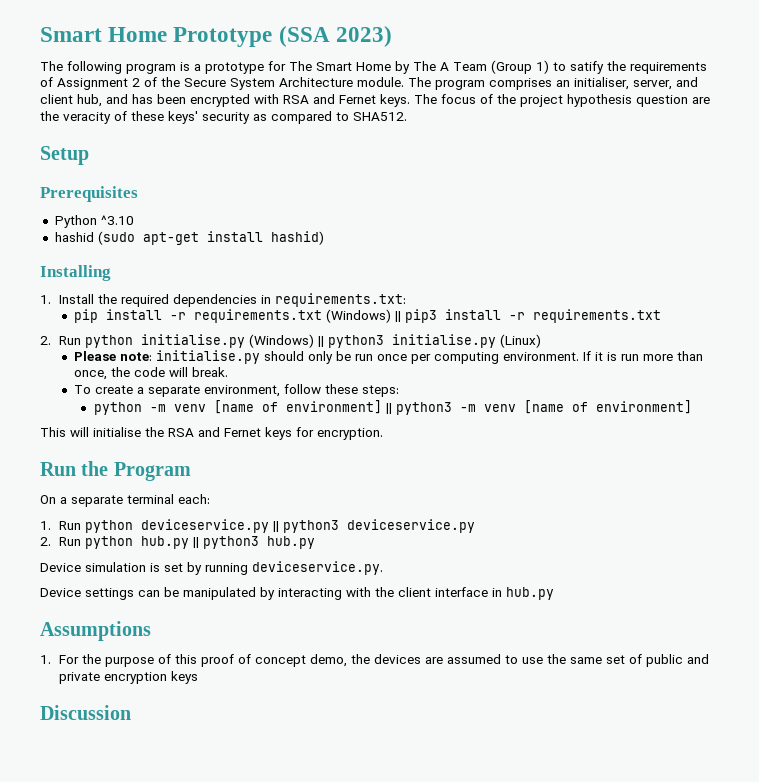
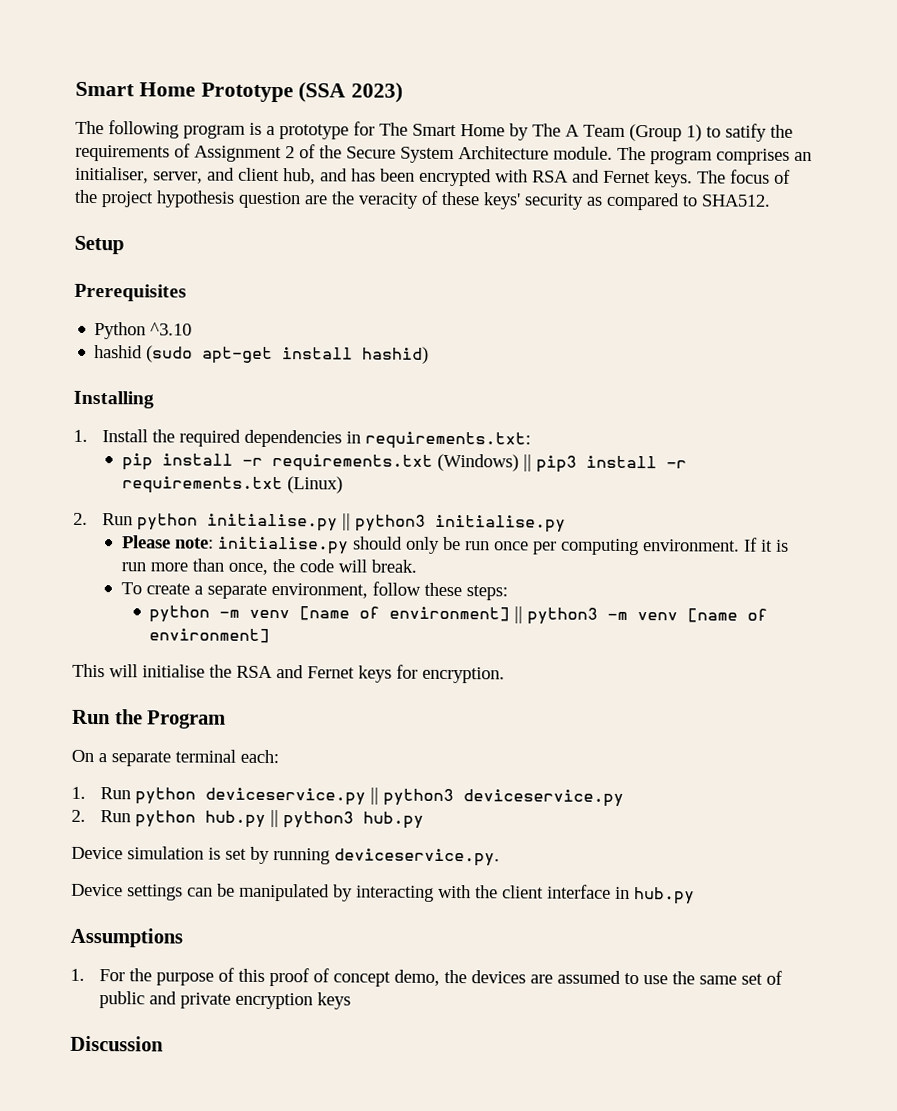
- pip install -r requirements.txt (Windows) || pip3 install -r requirements.txt
+ pip install -r requirements.txt (Windows) || pip3 install -r requirements.txt (Linux)
- 2. Run python initialise.py (Windows) || python3 initialise.py (Linux)
+ 2. Run python initialise.py || python3 initialise.py

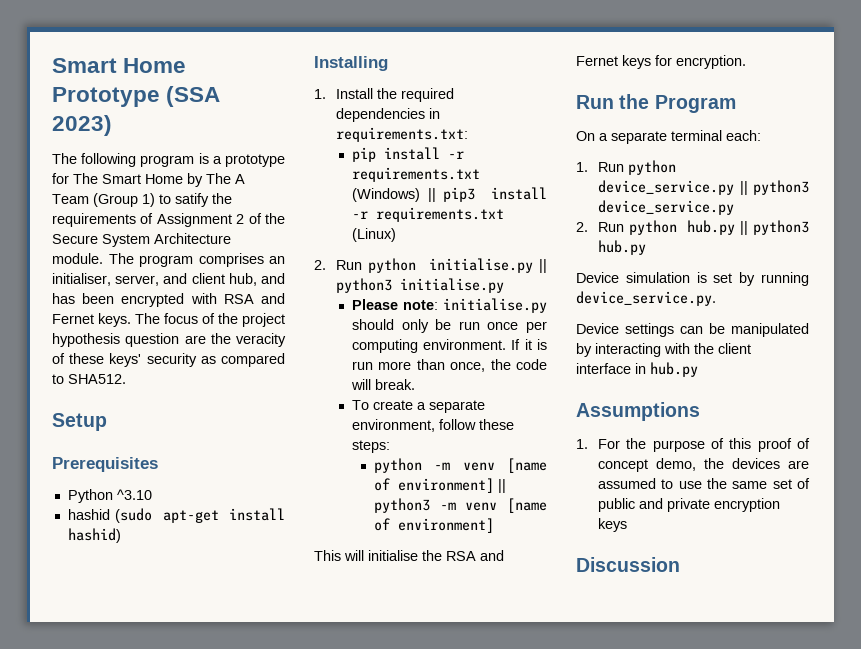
- 1. Run python deviceservice.py || python3 deviceservice.py
+ 1. Run python device_service.py || python3 device_service.py
- Device simulation is set by running deviceservice.py.
+ Device simulation is set by running device_service.py.

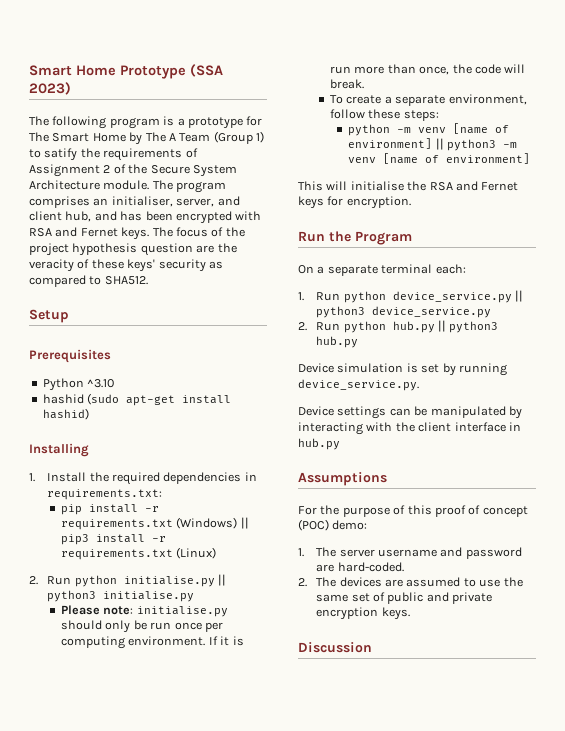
- 1. For the purpose of this proof of concept demo, the devices are assumed to use the same set of public and private encryption keys
+ For the purpose of this proof of concept (POC) demo:
+ 1. The server username and password are hard-coded.
+ 2. The devices are assumed to use the same set of public and private encryption keys.

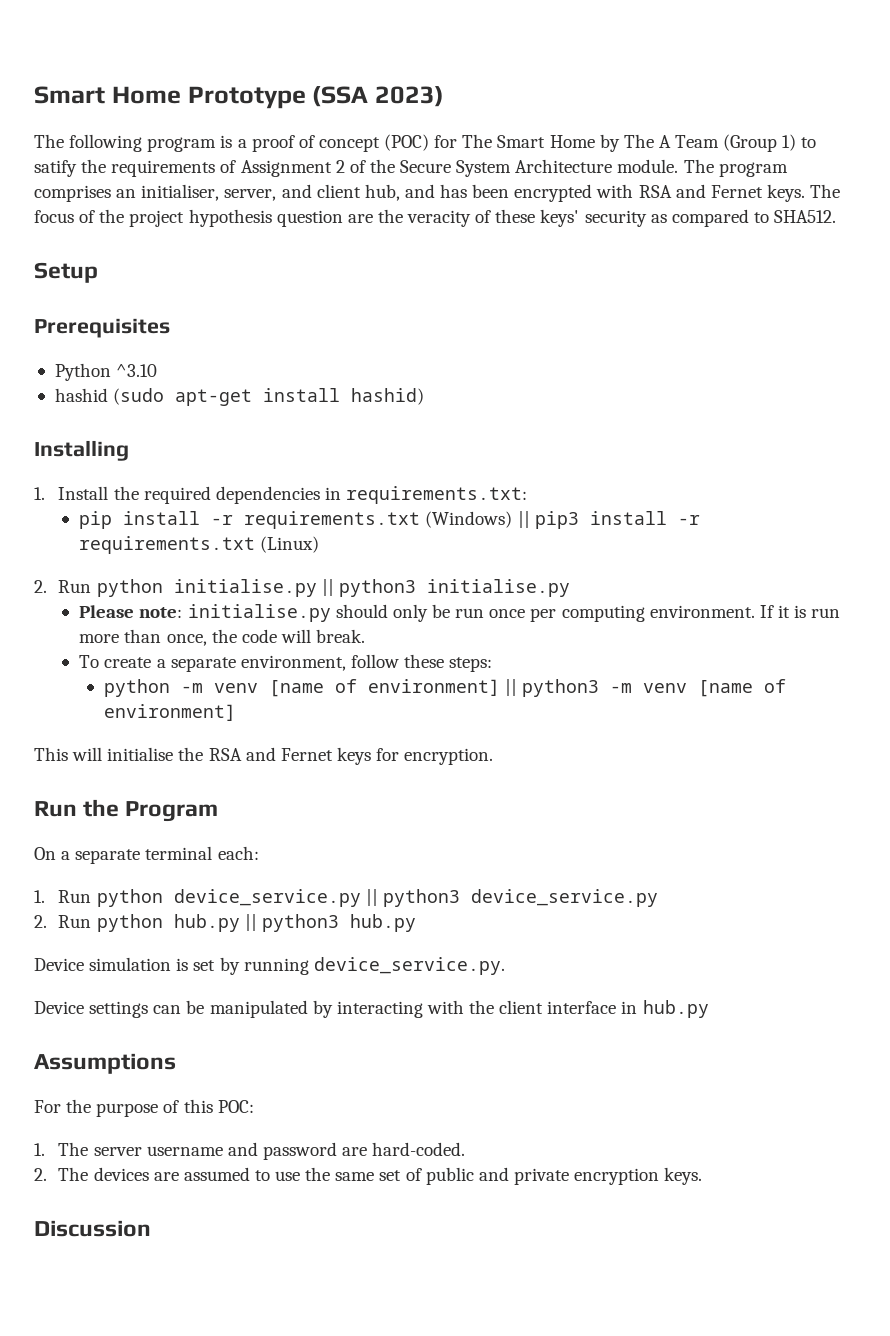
- The following program is a prototype for The Smart Home by The A Team (Group 1) to satify the requirements of Assignment 2 of the Secure System Architecture module.
+ The following program is a proof of concept (POC) for The Smart Home by The A Team (Group 1) to satify the requirements of Assignment 2 of the Secure System Architecture module.
- For the purpose of this proof of concept (POC) demo:
+ For the purpose of this POC:

